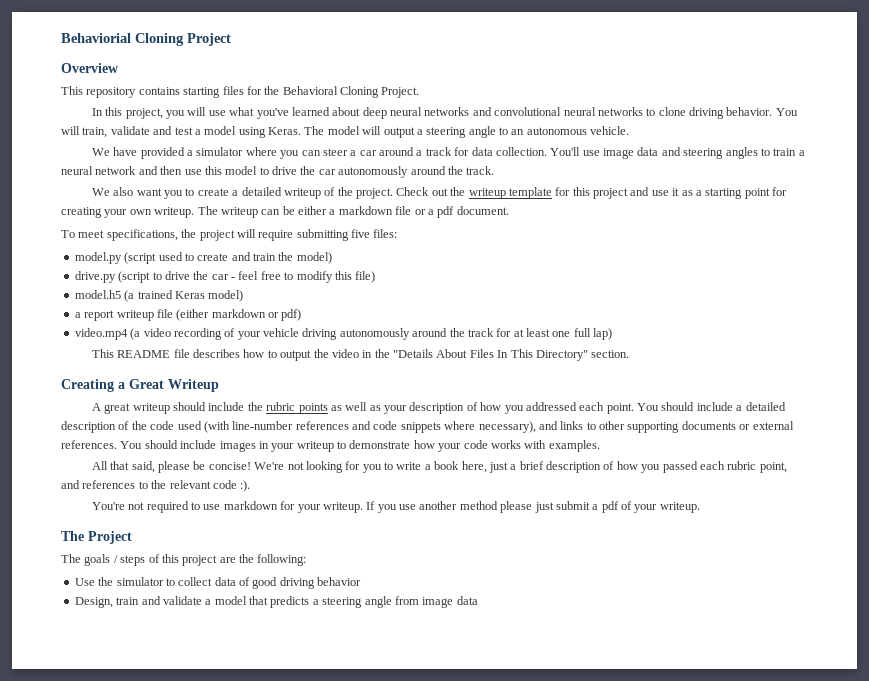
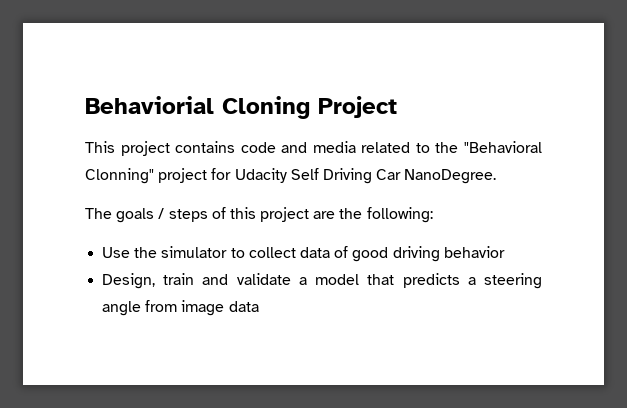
- Overview
- This repository contains starting files for the Behavioral Cloning Project.
- In this project, you will use what you've learned about deep neural networks and convolutional neural networks to clone driving behavior. You will train, validate and test a model using Keras. The model will output a steering angle to an autonomous vehicle.
- We have provided a simulator where you can steer a car around a track for data collection. You'll use image data and steering angles to train a neural network and then use this model to drive the car autonomously around the track.
- We also want you to create a detailed writeup of the project. Check out the writeup template for this project and use it as a starting point for creating your own writeup. The writeup can be either a markdown file or a pdf document.
- To meet specifications, the project will require submitting five files:
- model.py (script used to create and train the model)
- drive.py (script to drive the car - feel free to modify this file)
- model.h5 (a trained Keras model)
- a report writeup file (either markdown or pdf)
- video.mp4 (a video recording of your vehicle driving autonomously around the track for at least one full lap)
- This README file describes how to output the video in the "Details About Files In This Directory" section.
- Creating a Great Writeup
- A great writeup should include the rubric points as well as your description of how you addressed each point. You should include a detailed description of the code used (with line-number references and code snippets where necessary), and links to other supporting documents or external references. You should include images in your writeup to demonstrate how your code works with examples.
- All that said, please be concise! We're not looking for you to write a book here, just a brief description of how you passed each rubric point, and references to the relevant code :).
- You're not required to use markdown for your writeup. If you use another method please just submit a pdf of your writeup.
- The Project
+ This project contains code and media related to the "Behavioral Clonning" project for Udacity Self Driving Car NanoDegree.

